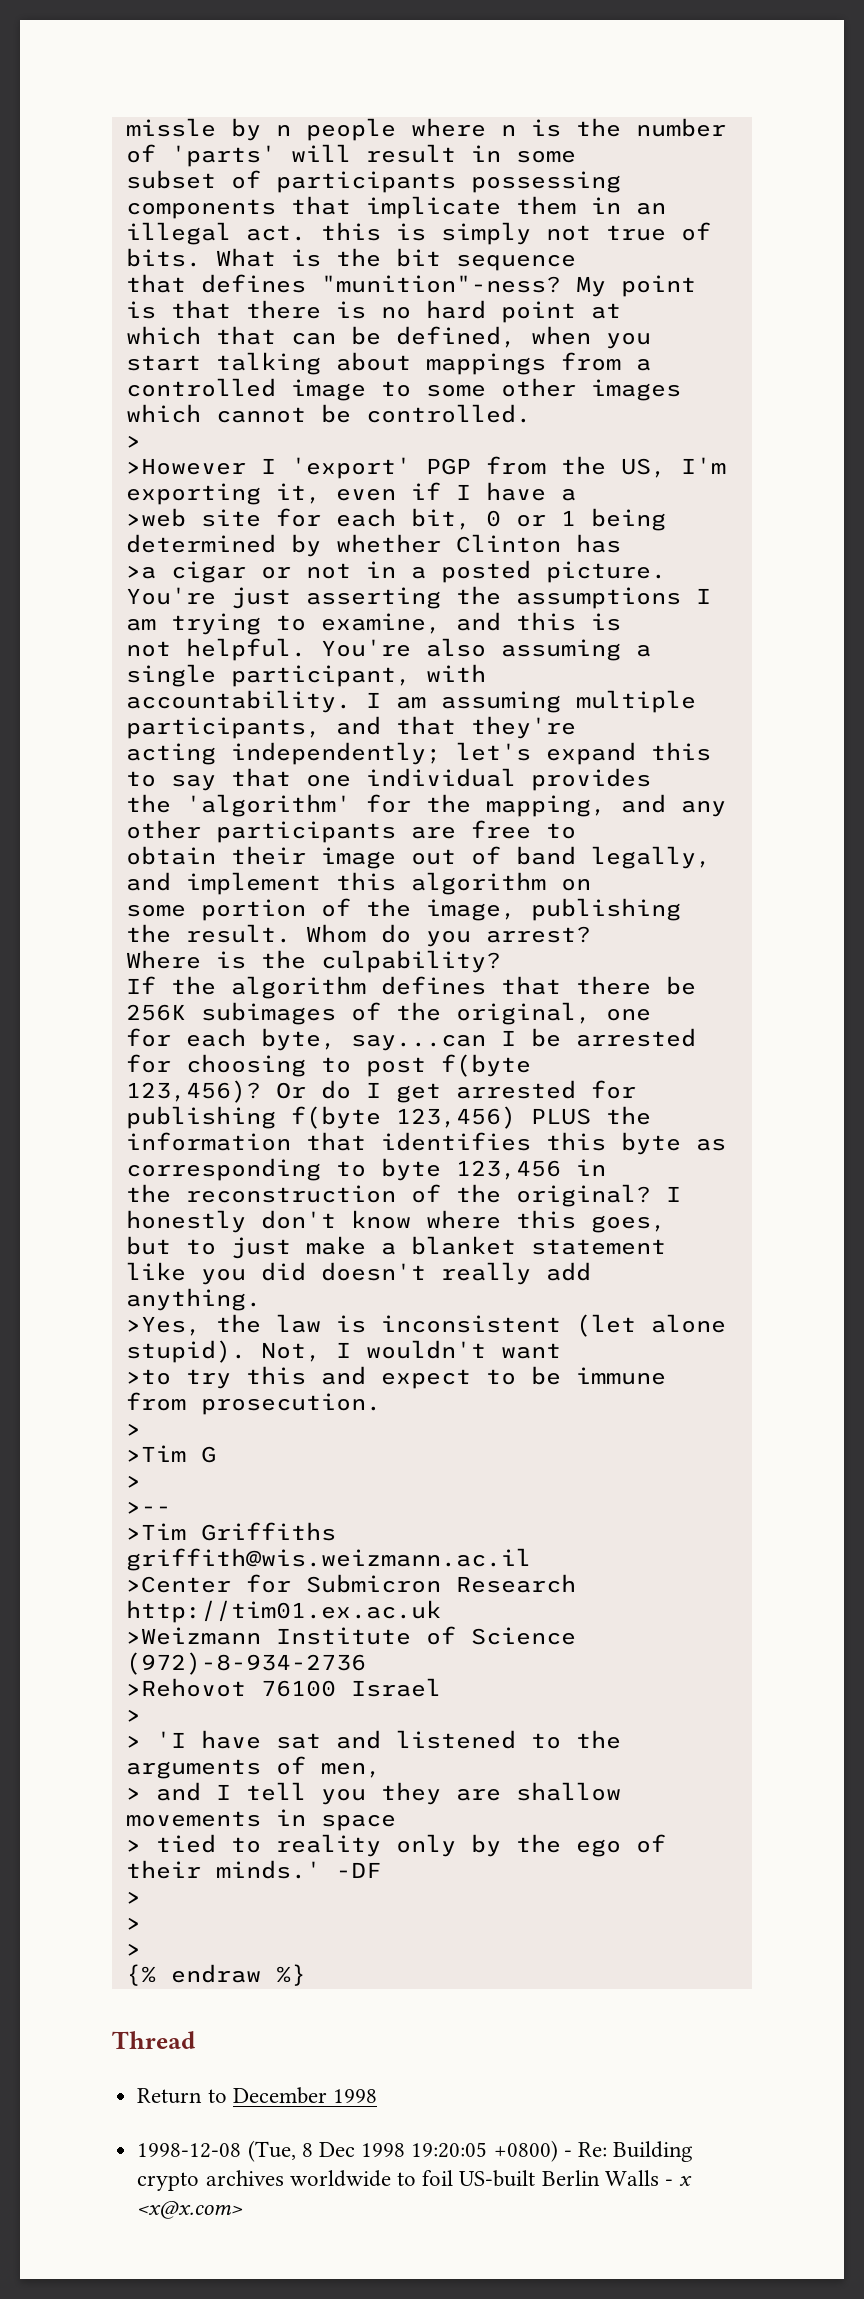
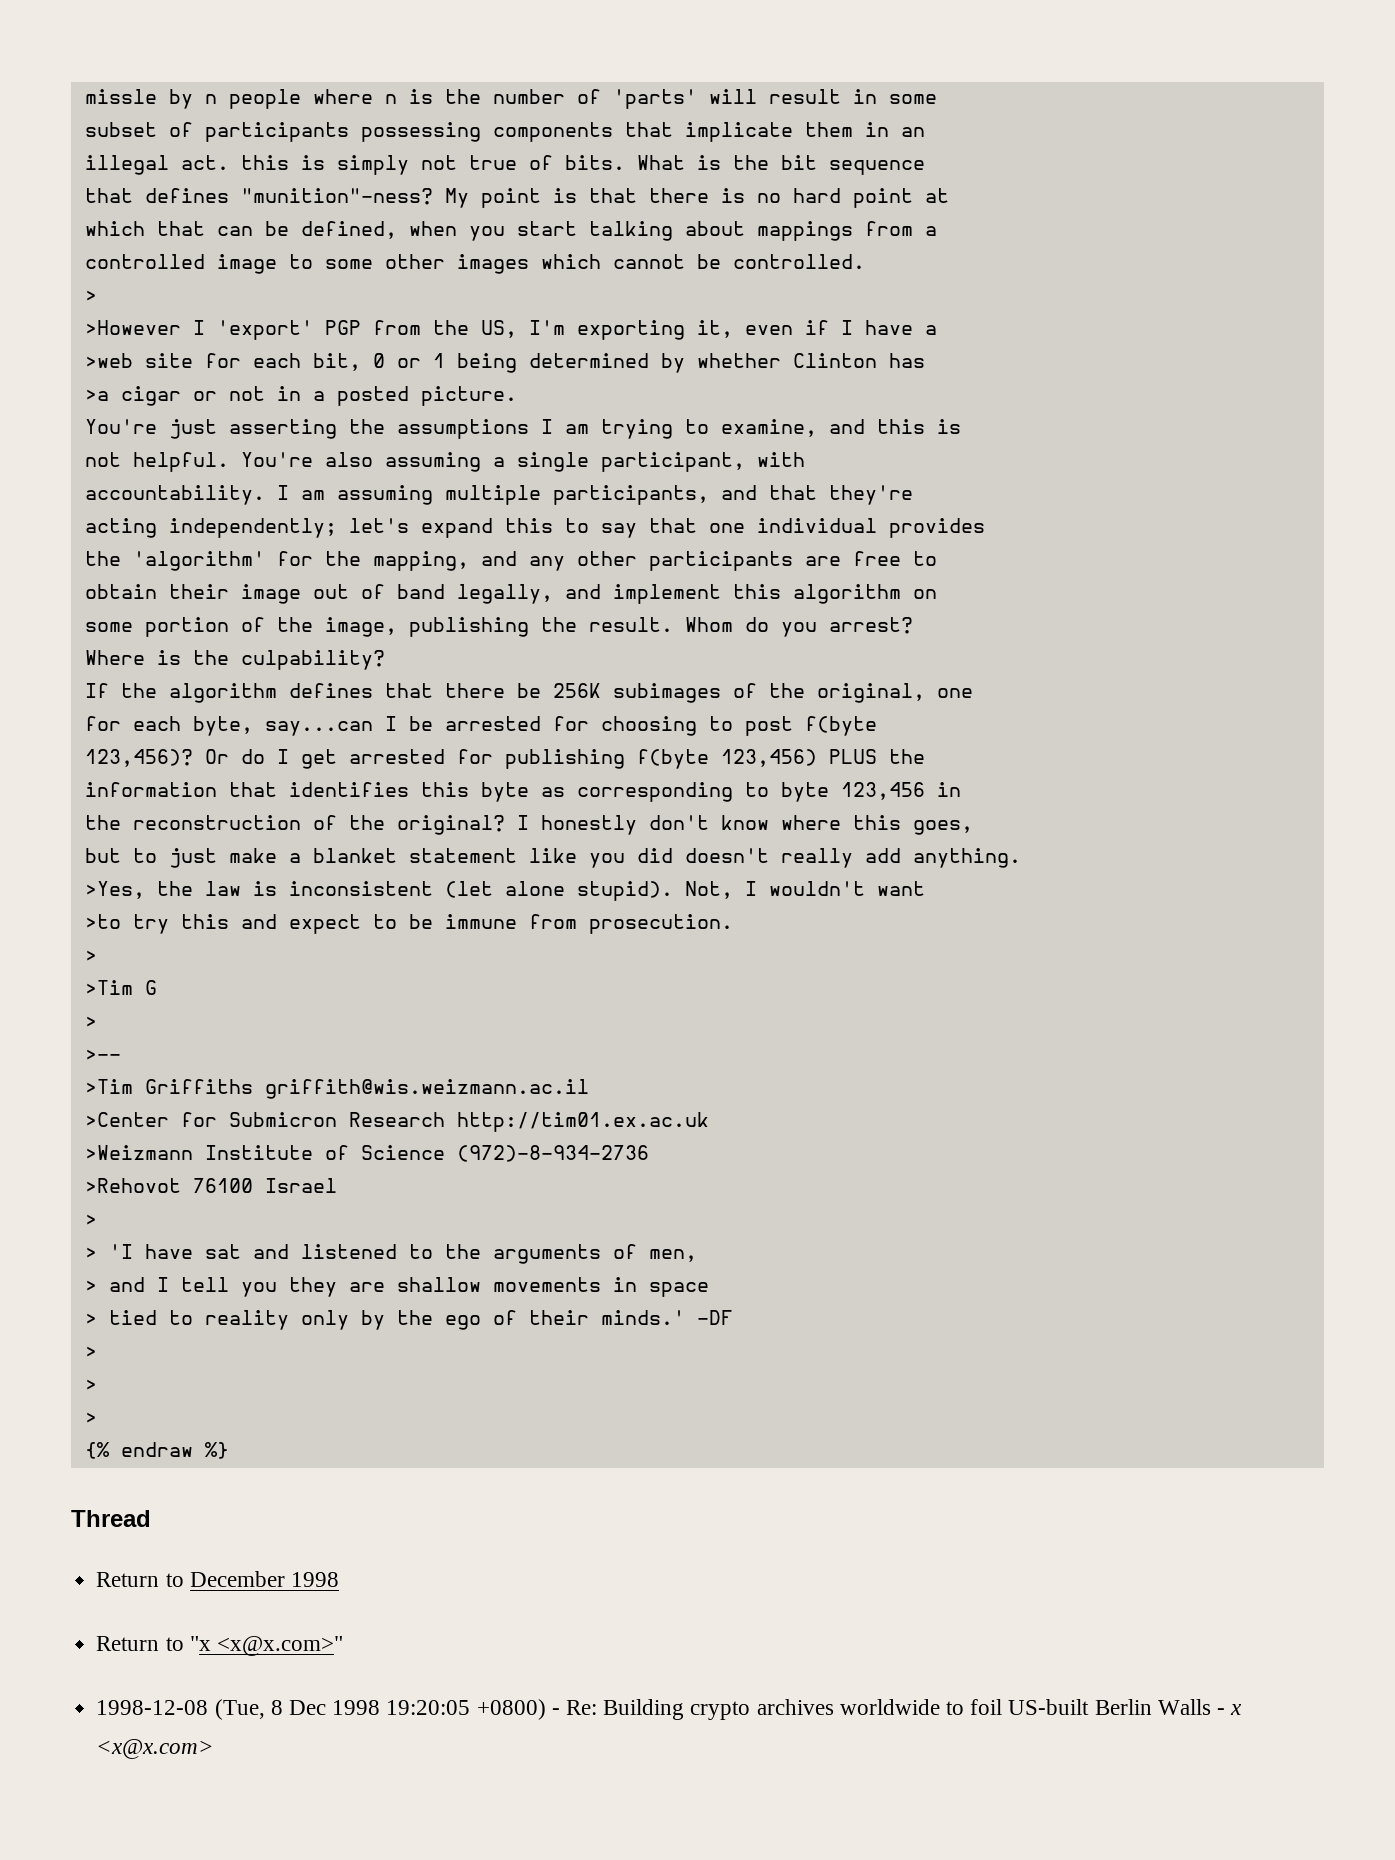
+ Return to "x <x@x.com>"

